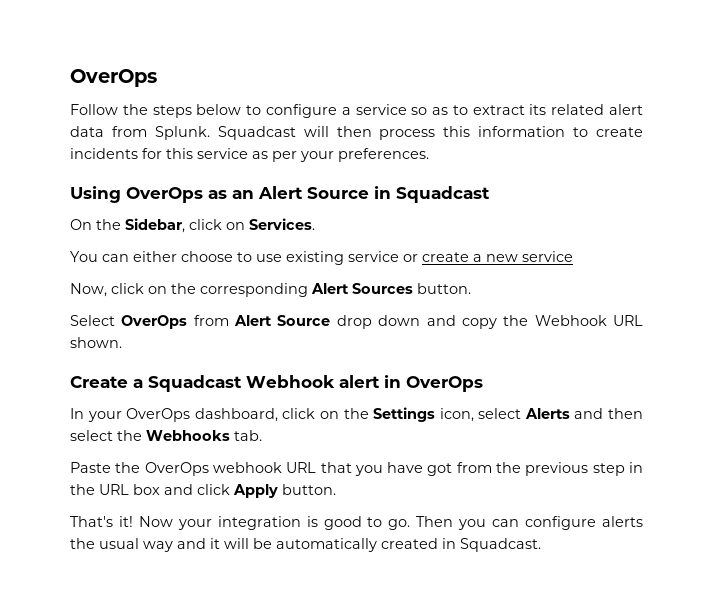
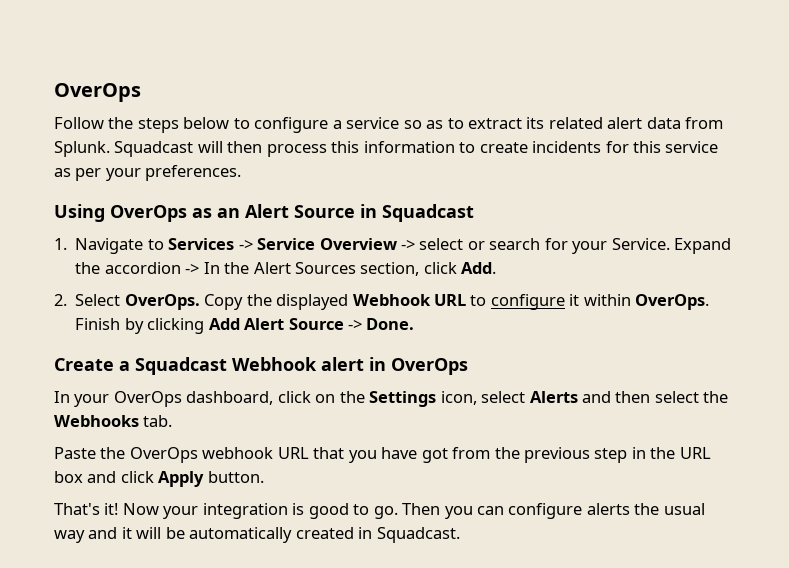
- On the Sidebar, click on Services.
- You can either choose to use existing service or create a new service
- Now, click on the corresponding Alert Sources button.
- Select OverOps from Alert Source drop down and copy the Webhook URL shown.
+ 1. Navigate to Services -> Service Overview -> select or search for your Service. Expand the accordion -> In the Alert Sources section, click Add.
+ 2. Select OverOps. Copy the displayed Webhook URL to configure it within OverOps. Finish by clicking Add Alert Source -> Done.

